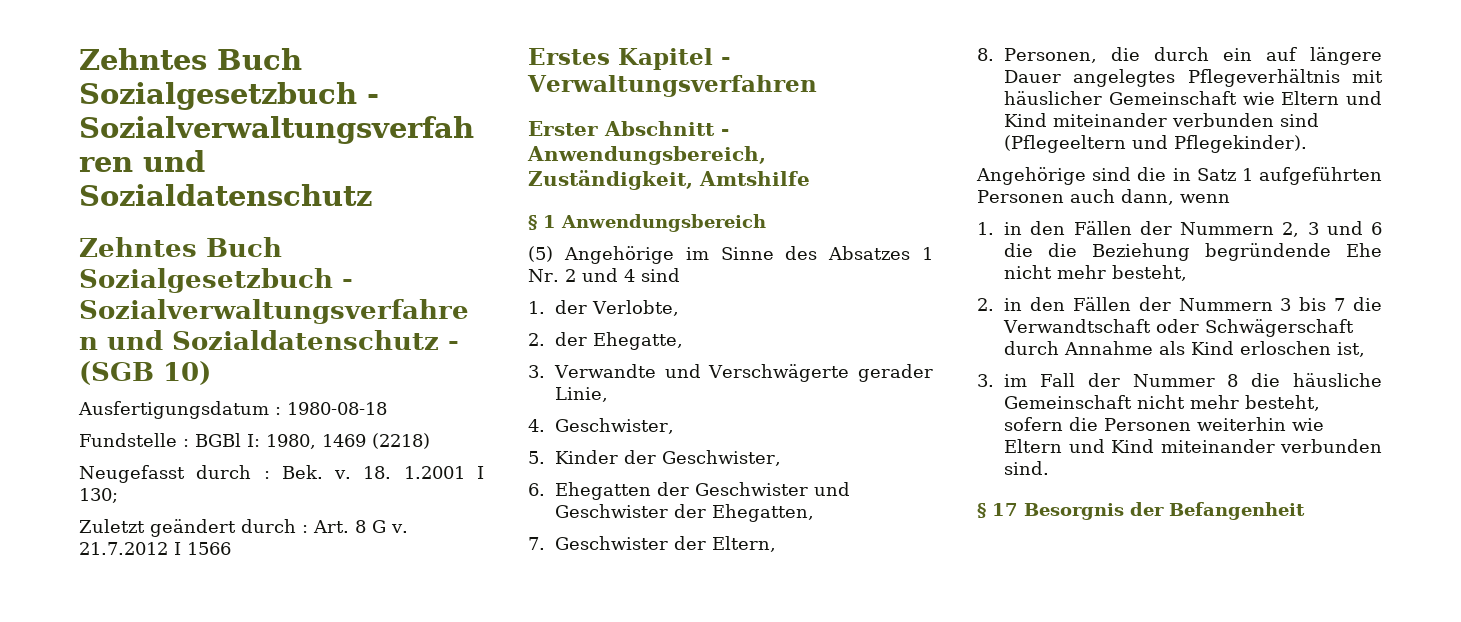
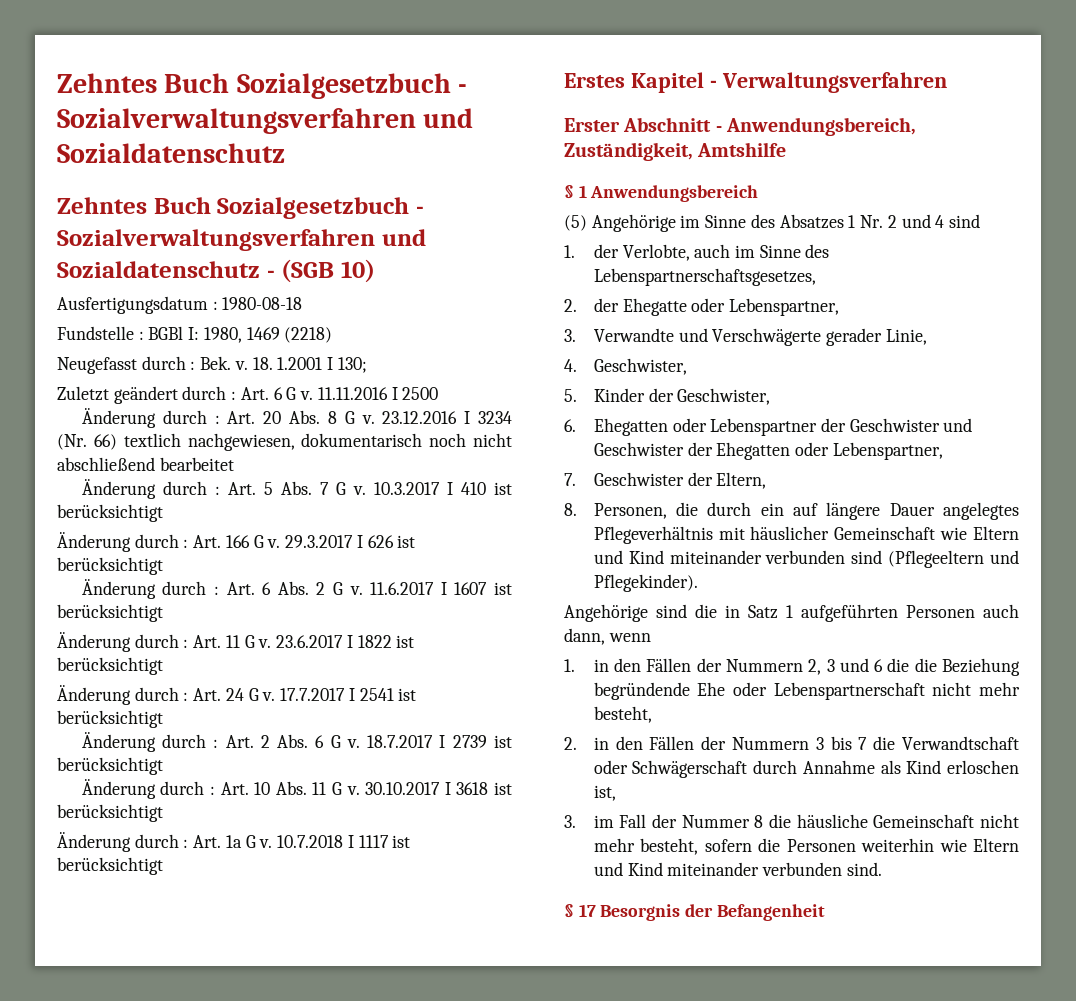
- Zuletzt geändert durch : Art. 8 G v. 21.7.2012 I 1566
+ Zuletzt geändert durch : Art. 6 G v. 11.11.2016 I 2500
+ Änderung durch : Art. 20 Abs. 8 G v. 23.12.2016 I 3234 (Nr. 66) textlich nachgewiesen, dokumentarisch noch nicht abschließend bearbeitet
+ Änderung durch : Art. 5 Abs. 7 G v. 10.3.2017 I 410 ist berücksichtigt
+ Änderung durch : Art. 166 G v. 29.3.2017 I 626 ist berücksichtigt
+ Änderung durch : Art. 6 Abs. 2 G v. 11.6.2017 I 1607 ist berücksichtigt
+ Änderung durch : Art. 11 G v. 23.6.2017 I 1822 ist berücksichtigt
+ Änderung durch : Art. 24 G v. 17.7.2017 I 2541 ist berücksichtigt
+ Änderung durch : Art. 2 Abs. 6 G v. 18.7.2017 I 2739 ist berücksichtigt
+ Änderung durch : Art. 10 Abs. 11 G v. 30.10.2017 I 3618 ist berücksichtigt
+ Änderung durch : Art. 1a G v. 10.7.2018 I 1117 ist berücksichtigt
- 1. der Verlobte,
+ 1. der Verlobte, auch im Sinne des Lebenspartnerschaftsgesetzes,
- 2. der Ehegatte,
+ 2. der Ehegatte oder Lebenspartner,
- 6. Ehegatten der Geschwister und Geschwister der Ehegatten,
+ 6. Ehegatten oder Lebenspartner der Geschwister und Geschwister der Ehegatten oder Lebenspartner,
- 1. in den Fällen der Nummern 2, 3 und 6 die die Beziehung begründende Ehe nicht mehr besteht,
+ 1. in den Fällen der Nummern 2, 3 und 6 die die Beziehung begründende Ehe oder Lebenspartnerschaft nicht mehr besteht,

